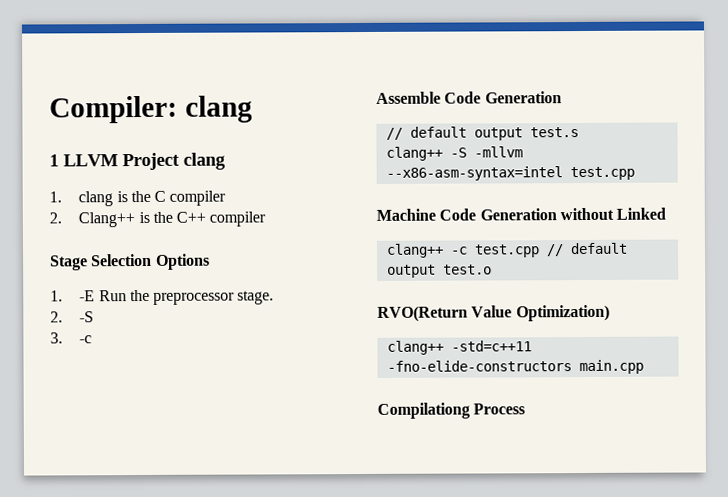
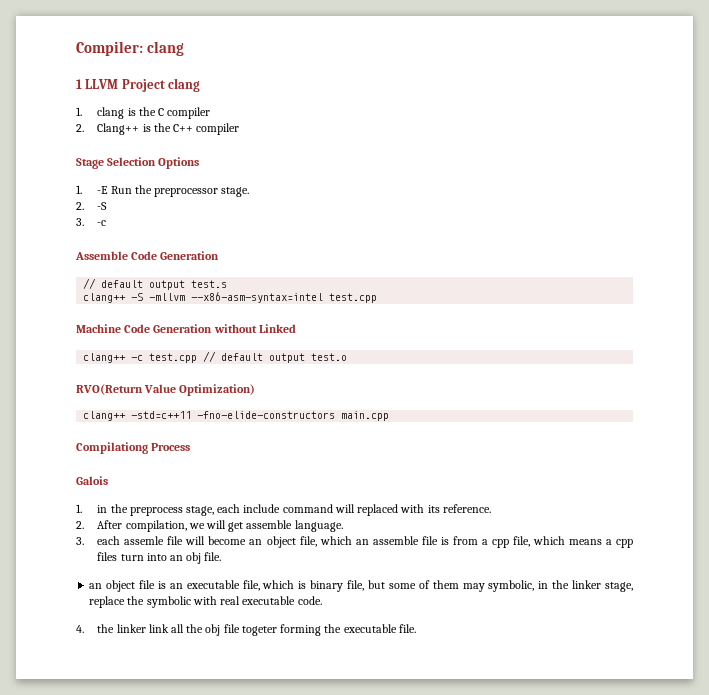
+ Galois
+ 1. in the preprocess stage, each include command will replaced with its reference.
+ 2. After compilation, we will get assemble language.
+ 3. each assemle file will become an object file, which an assemble file is from a cpp file, which means a cpp files turn into an obj file.
+ an object file is an executable file, which is binary file, but some of them may symbolic, in the linker stage, replace the symbolic with real executable code.
+ 4. the linker link all the obj file togeter forming the executable file.

